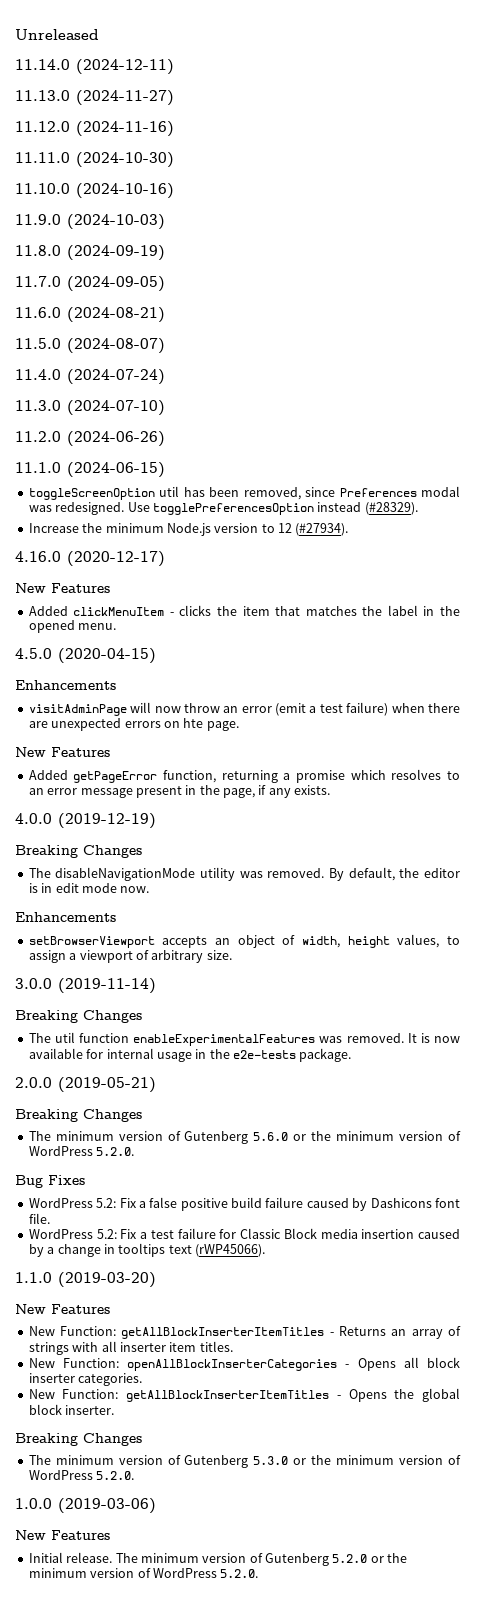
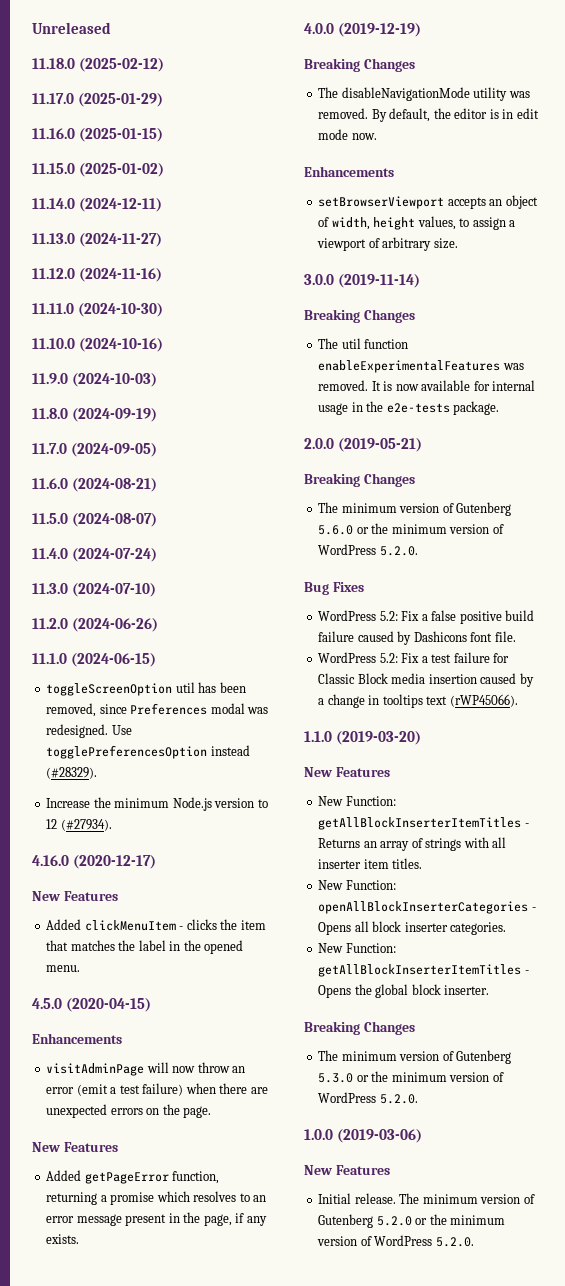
+ 11.18.0 (2025-02-12)
+ 11.17.0 (2025-01-29)
+ 11.16.0 (2025-01-15)
+ 11.15.0 (2025-01-02)
- visitAdminPage will now throw an error (emit a test failure) when there are unexpected errors on hte page.
+ visitAdminPage will now throw an error (emit a test failure) when there are unexpected errors on the page.

